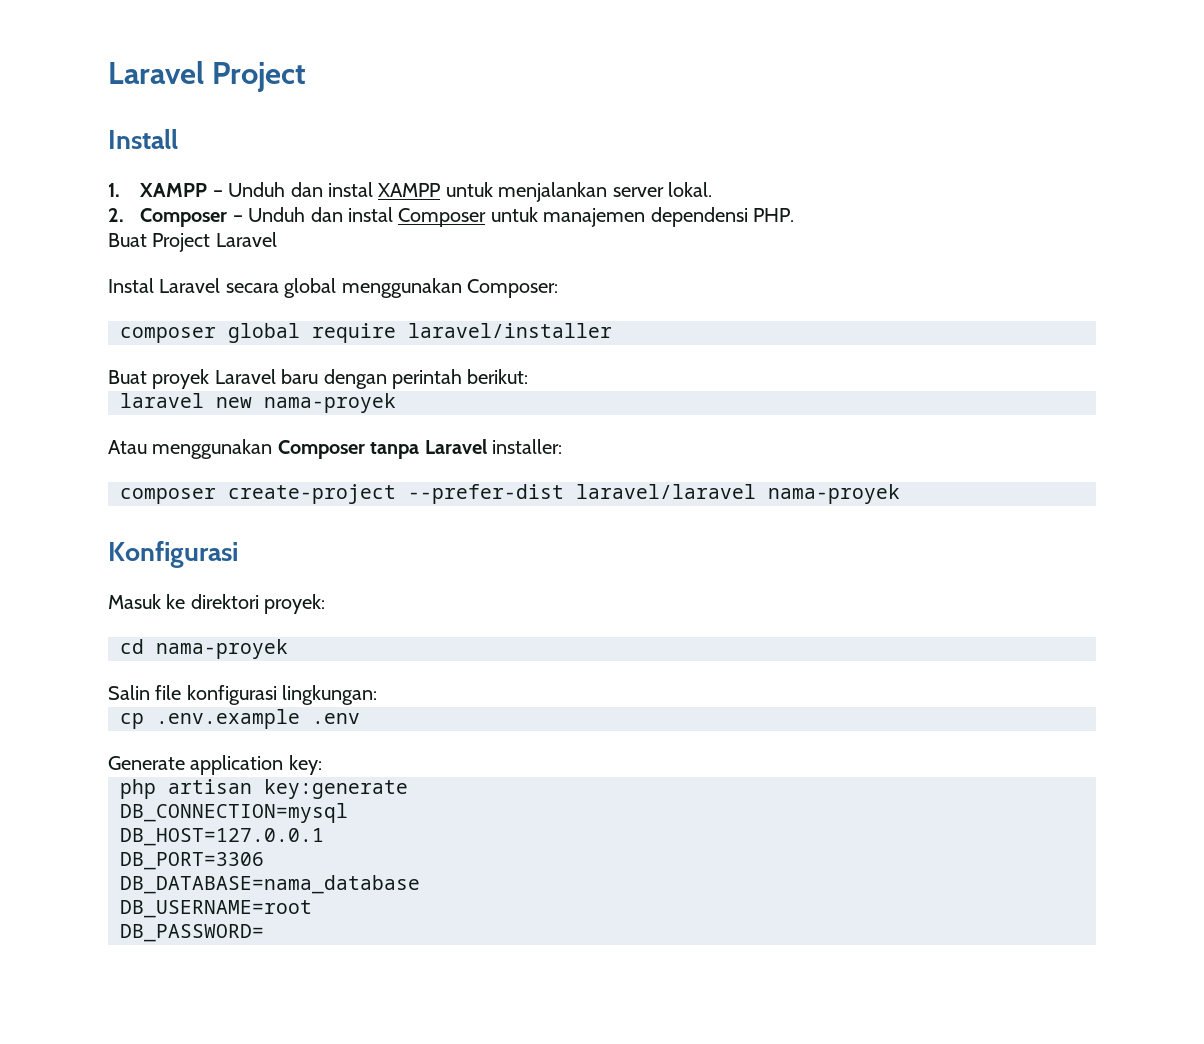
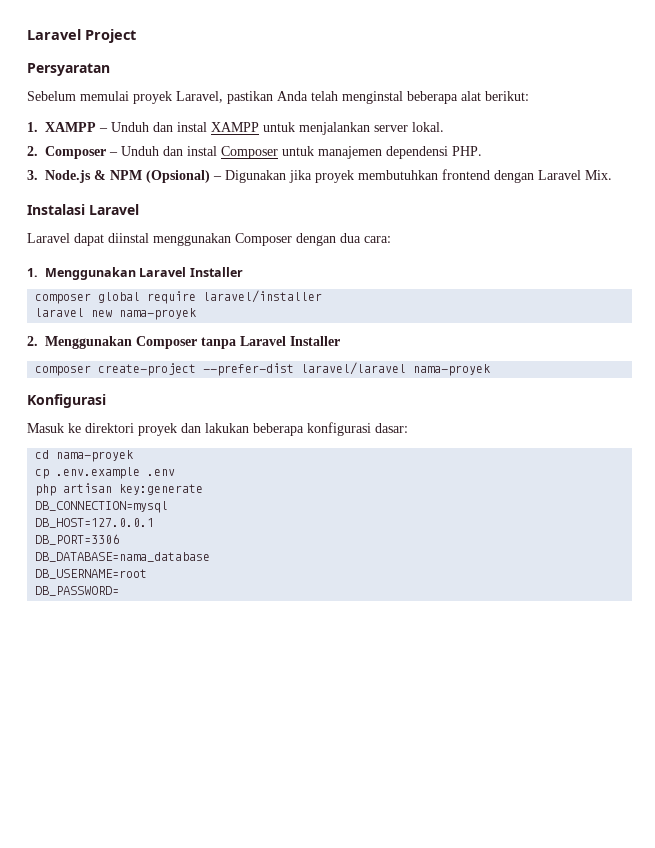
- Install
+ Persyaratan
+ Sebelum memulai proyek Laravel, pastikan Anda telah menginstal beberapa alat berikut:
- Buat Project Laravel
- Instal Laravel secara global menggunakan Composer:
+ 3. Node.js & NPM (Opsional) – Digunakan jika proyek membutuhkan frontend dengan Laravel Mix.
+ Instalasi Laravel
+ Laravel dapat diinstal menggunakan Composer dengan dua cara:
+ 1. Menggunakan Laravel Installer
  composer global require laravel/installer
- Buat proyek Laravel baru dengan perintah berikut:
- Atau menggunakan Composer tanpa Laravel installer:
+ 2. Menggunakan Composer tanpa Laravel Installer
- Masuk ke direktori proyek:
+ Masuk ke direktori proyek dan lakukan beberapa konfigurasi dasar:
  cd nama-proyek
- Salin file konfigurasi lingkungan:
- Generate application key:

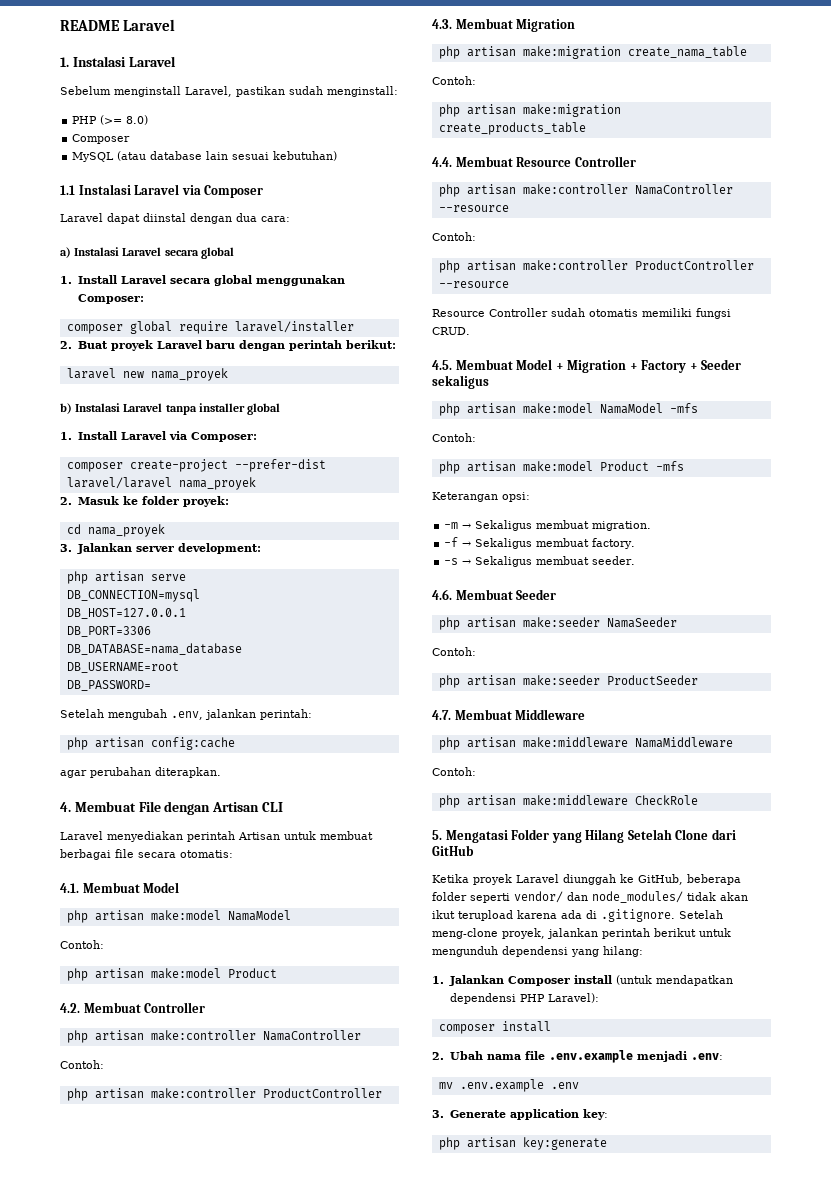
- Laravel Project
- Persyaratan
- Sebelum memulai proyek Laravel, pastikan Anda telah menginstal beberapa alat berikut:
- 1. XAMPP – Unduh dan instal XAMPP untuk menjalankan server lokal.
- 2. Composer – Unduh dan instal Composer untuk manajemen dependensi PHP.
- 3. Node.js & NPM (Opsional) – Digunakan jika proyek membutuhkan frontend dengan Laravel Mix.
- Instalasi Laravel
+ README Laravel
+ 1. Instalasi Laravel
+ Sebelum menginstall Laravel, pastikan sudah menginstall:
+ PHP (>= 8.0)
+ Composer
+ MySQL (atau database lain sesuai kebutuhan)
+ 1.1 Instalasi Laravel via Composer
- Laravel dapat diinstal menggunakan Composer dengan dua cara:
+ Laravel dapat diinstal dengan dua cara:
- 1. Menggunakan Laravel Installer
+ a) Instalasi Laravel secara global
+ 1. Install Laravel secara global menggunakan Composer:
  composer global require laravel/installer
- laravel new nama-proyek
- 2. Menggunakan Composer tanpa Laravel Installer
- composer create-project --prefer-dist laravel/laravel nama-proyek
- Konfigurasi
- Masuk ke direktori proyek dan lakukan beberapa konfigurasi dasar:
- cd nama-proyek
- cp .env.example .env
- php artisan key:generate
+ 2. Buat proyek Laravel baru dengan perintah berikut:
+ laravel new nama_proyek
+ b) Instalasi Laravel tanpa installer global
+ 1. Install Laravel via Composer:
+ composer create-project --prefer-dist laravel/laravel nama_proyek
+ 2. Masuk ke folder proyek:
+ cd nama_proyek
+ 3. Jalankan server development:
+ php artisan serve
+ Setelah mengubah .env, jalankan perintah:
+ php artisan config:cache
+ agar perubahan diterapkan.
+ 4. Membuat File dengan Artisan CLI
+ Laravel menyediakan perintah Artisan untuk membuat berbagai file secara otomatis:
+ 4.1. Membuat Model
+ php artisan make:model NamaModel
+ Contoh:
+ php artisan make:model Product
+ 4.2. Membuat Controller
+ php artisan make:controller NamaController
+ Contoh:
+ php artisan make:controller ProductController
+ 4.3. Membuat Migration
+ php artisan make:migration create_nama_table
+ Contoh:
+ php artisan make:migration create_products_table
+ 4.4. Membuat Resource Controller
+ php artisan make:controller NamaController --resource
+ Contoh:
+ php artisan make:controller ProductController --resource
+ Resource Controller sudah otomatis memiliki fungsi CRUD.
+ 4.5. Membuat Model + Migration + Factory + Seeder sekaligus
+ php artisan make:model NamaModel -mfs
+ Contoh:
+ php artisan make:model Product -mfs
+ Keterangan opsi:
+ -m → Sekaligus membuat migration.
+ -f → Sekaligus membuat factory.
+ -s → Sekaligus membuat seeder.
+ 4.6. Membuat Seeder
+ php artisan make:seeder NamaSeeder
+ Contoh:
+ php artisan make:seeder ProductSeeder
+ 4.7. Membuat Middleware
+ php artisan make:middleware NamaMiddleware
+ Contoh:
+ php artisan make:middleware CheckRole
+ 5. Mengatasi Folder yang Hilang Setelah Clone dari GitHub
+ Ketika proyek Laravel diunggah ke GitHub, beberapa folder seperti vendor/ dan node_modules/ tidak akan ikut terupload karena ada di .gitignore. Setelah meng-clone proyek, jalankan perintah berikut untuk mengunduh dependensi yang hilang:
+ 1. Jalankan Composer install (untuk mendapatkan dependensi PHP Laravel):
+ composer install
+ 2. Ubah nama file .env.example menjadi .env:
+ mv .env.example .env
+ 3. Generate application key:
+ php artisan key:generate

